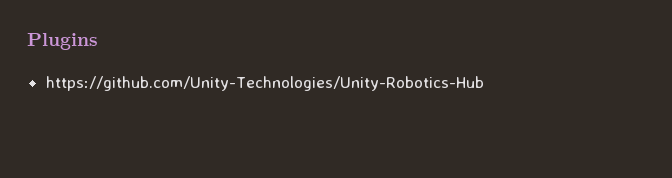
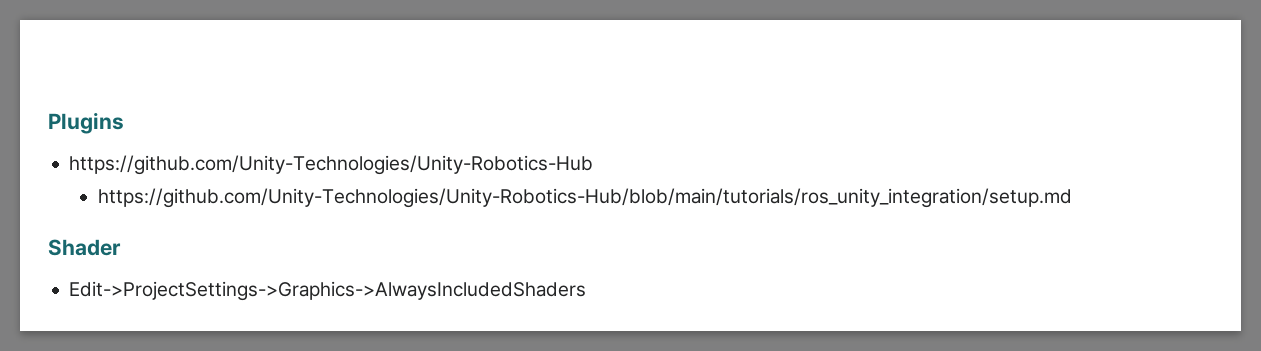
+ https://github.com/Unity-Technologies/Unity-Robotics-Hub/blob/main/tutorials/ros_unity_integration/setup.md
+ Shader
+ Edit->ProjectSettings->Graphics->AlwaysIncludedShaders

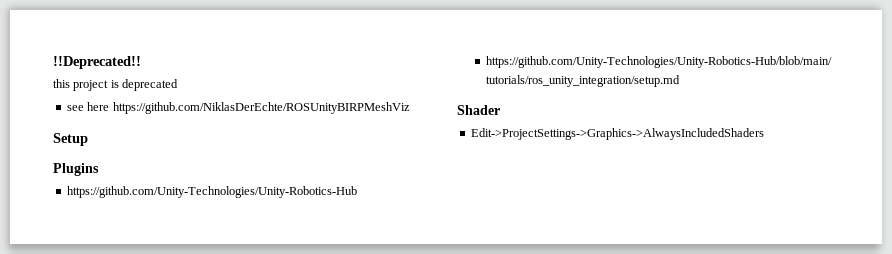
+ !!Deprecated!!
+ this project is deprecated
+ see here https://github.com/NiklasDerEchte/ROSUnityBIRPMeshViz
+ Setup

